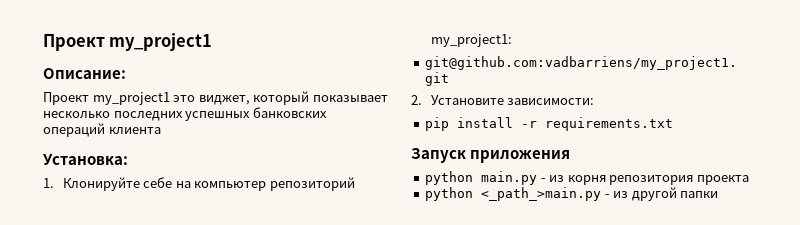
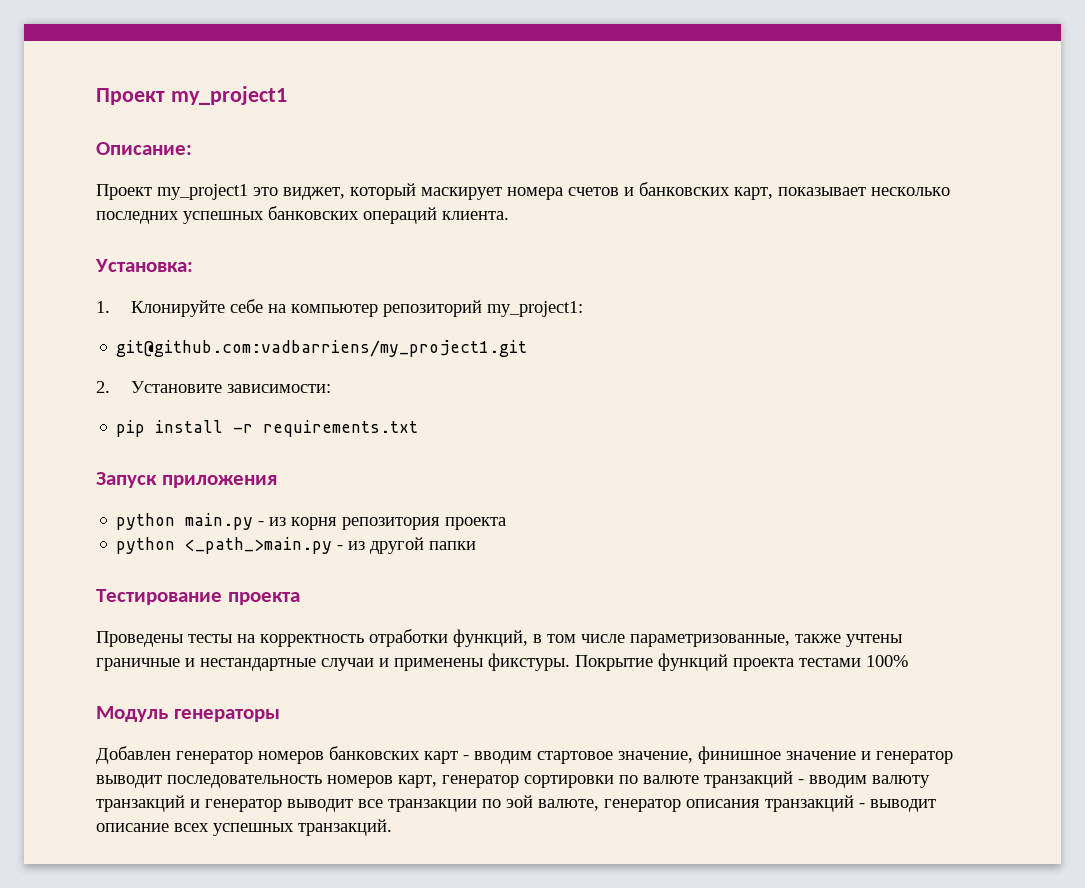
- Проект my_project1 это виджет, который показывает несколько последних успешных банковских операций клиента
+ Проект my_project1 это виджет, который маскирует номера счетов и банковских карт, показывает несколько последних успешных банковских операций клиента.
+ Тестирование проекта
+ Проведены тесты на корректность отработки функций, в том числе параметризованные, также учтены граничные и нестандартные случаи и применены фикстуры. Покрытие функций проекта тестами 100%
+ Модуль генераторы
+ Добавлен генератор номеров банковских карт - вводим стартовое значение, финишное значение и генератор выводит последовательность номеров карт, генератор сортировки по валюте транзакций - вводим валюту транзакций и генератор выводит все транзакции по эой валюте, генератор описания транзакций - выводит описание всех успешных транзакций.

